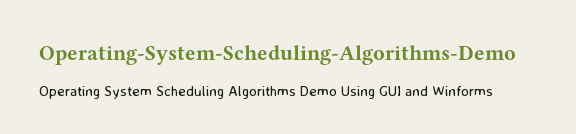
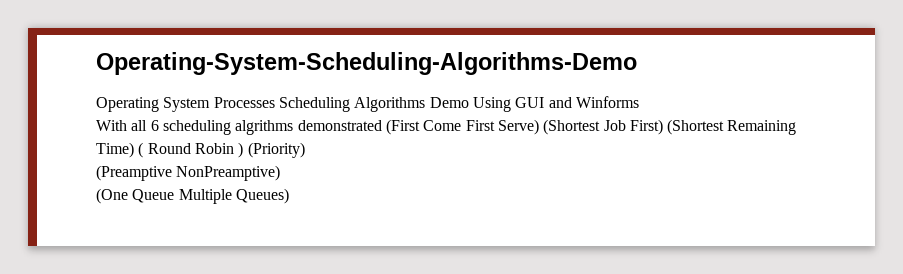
- Operating System Scheduling Algorithms Demo Using GUI and Winforms
+ Operating System Processes Scheduling Algorithms Demo Using GUI and Winforms
+ With all 6 scheduling algrithms demonstrated (First Come First Serve) (Shortest Job First) (Shortest Remaining Time) ( Round Robin ) (Priority)
+ (Preamptive NonPreamptive)
+ (One Queue Multiple Queues)

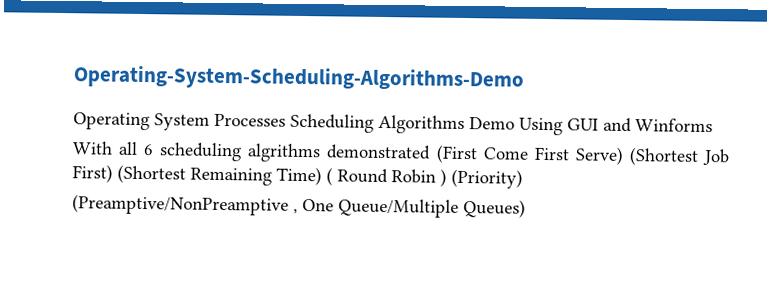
- (Preamptive NonPreamptive)
- (One Queue Multiple Queues)
+ (Preamptive/NonPreamptive , One Queue/Multiple Queues)

